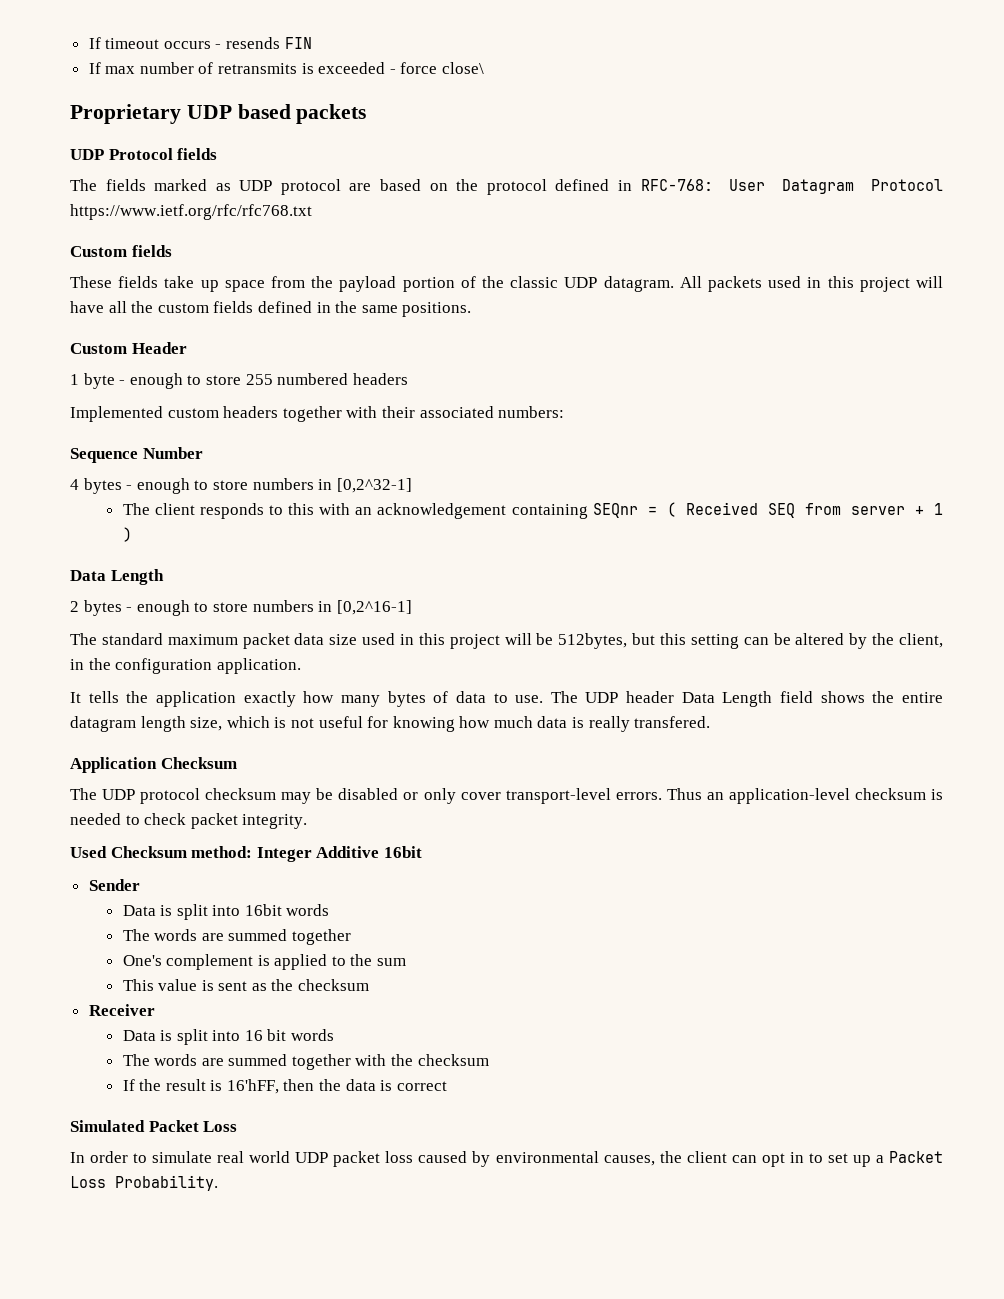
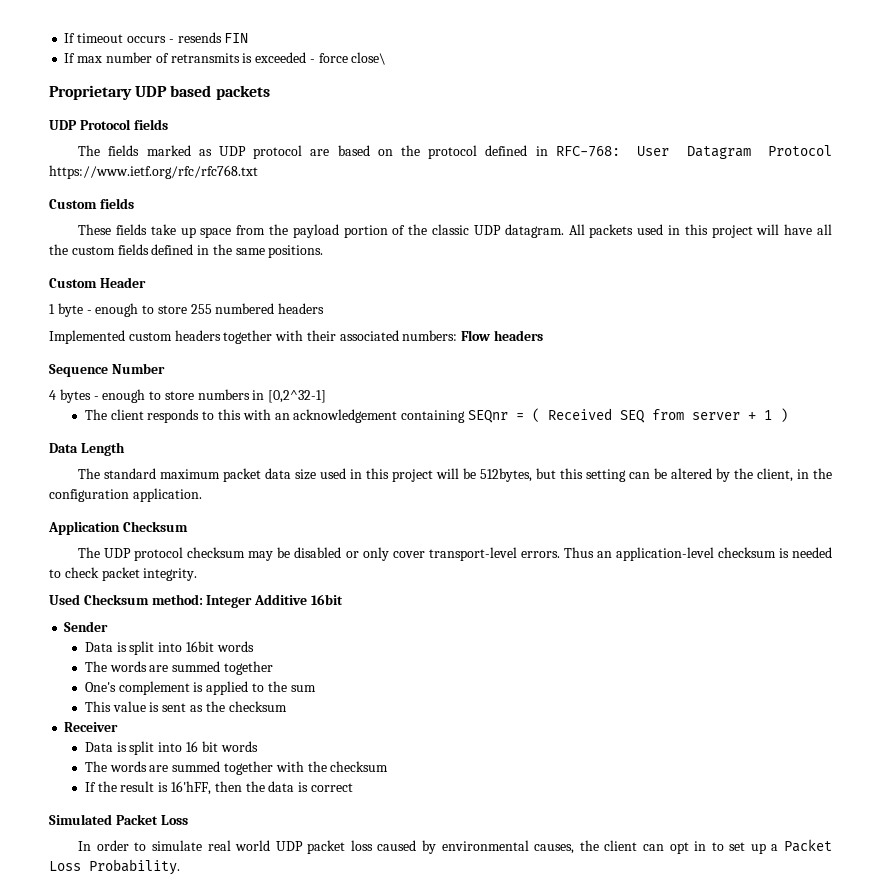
- Implemented custom headers together with their associated numbers:
+ Implemented custom headers together with their associated numbers: Flow headers
- 2 bytes - enough to store numbers in [0,2^16-1]
- It tells the application exactly how many bytes of data to use. The UDP header Data Length field shows the entire datagram length size, which is not useful for knowing how much data is really transfered.

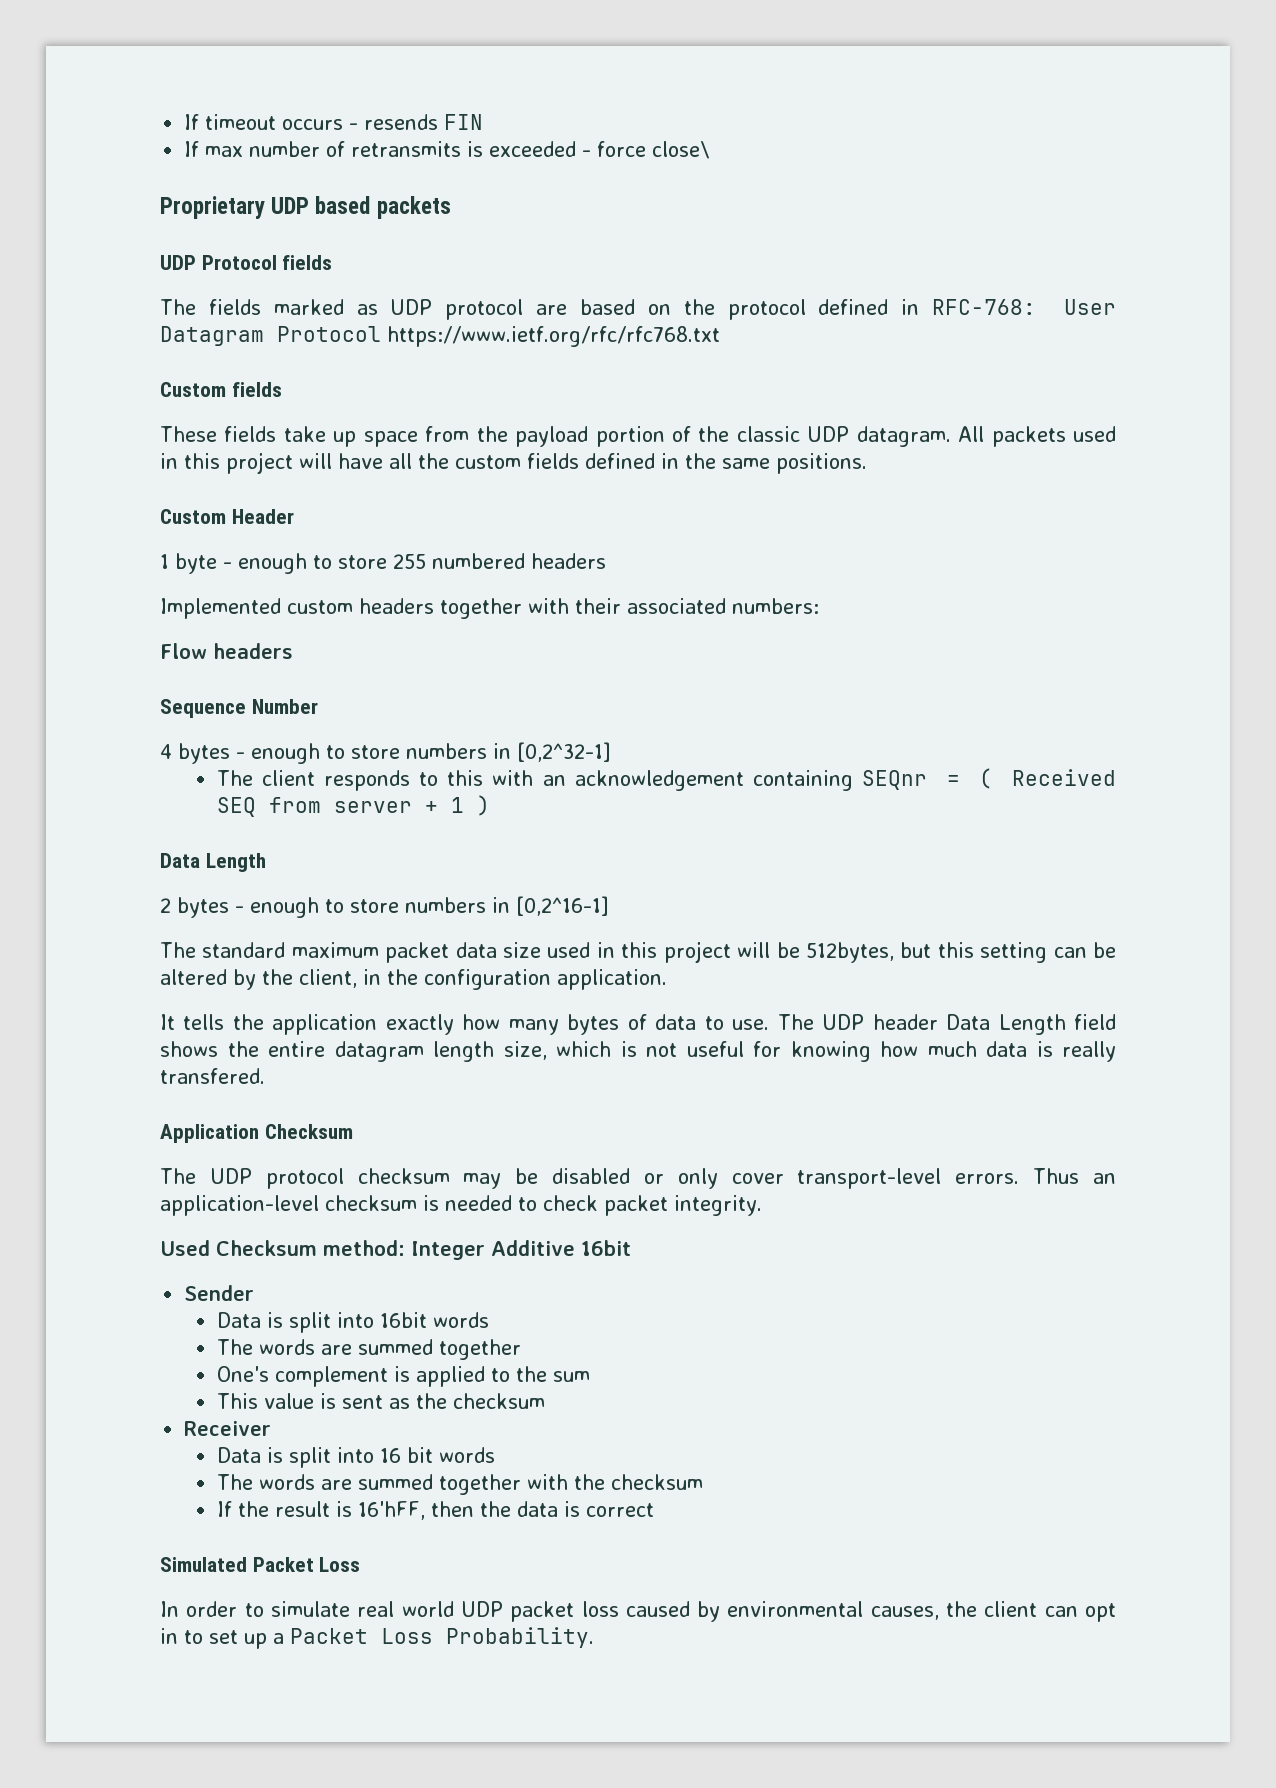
- Implemented custom headers together with their associated numbers: Flow headers
+ Implemented custom headers together with their associated numbers:
+ Flow headers
+ 2 bytes - enough to store numbers in [0,2^16-1]
+ It tells the application exactly how many bytes of data to use. The UDP header Data Length field shows the entire datagram length size, which is not useful for knowing how much data is really transfered.

